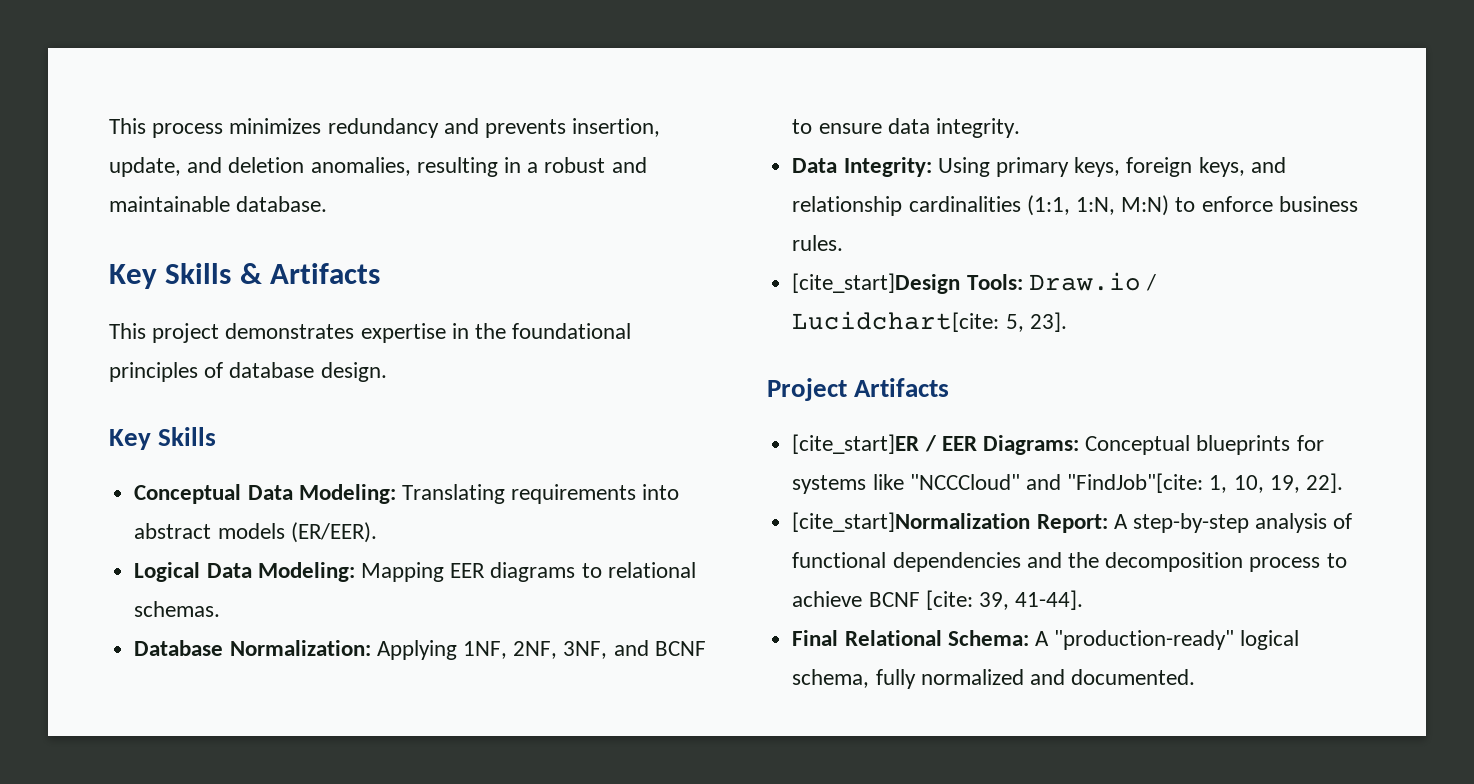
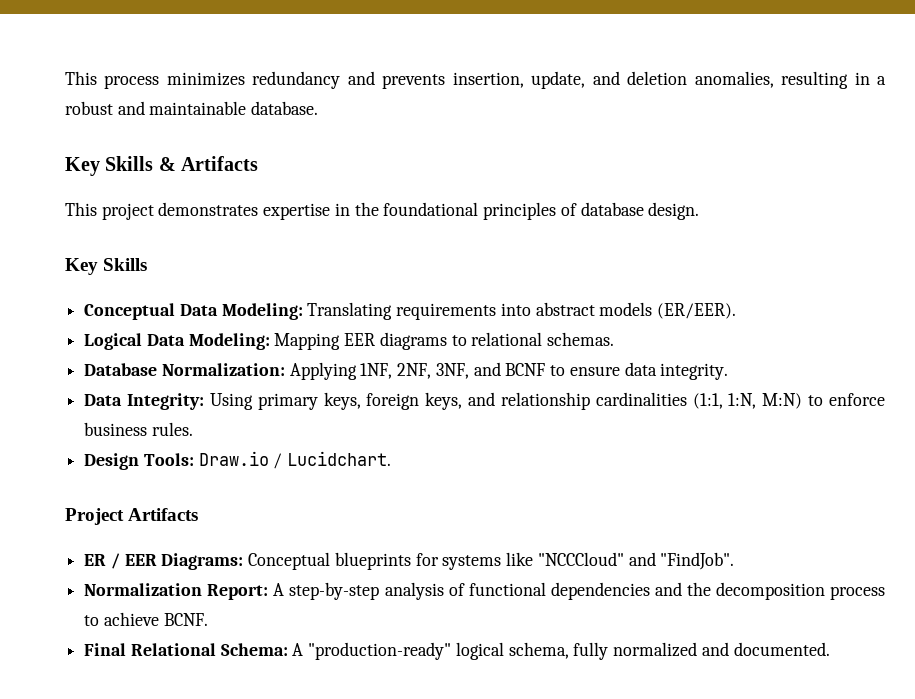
- [cite_start]Design Tools: Draw.io / Lucidchart[cite: 5, 23].
+ Design Tools: Draw.io / Lucidchart.
- [cite_start]ER / EER Diagrams: Conceptual blueprints for systems like "NCCCloud" and "FindJob"[cite: 1, 10, 19, 22].
- [cite_start]Normalization Report: A step-by-step analysis of functional dependencies and the decomposition process to achieve BCNF [cite: 39, 41-44].
+ ER / EER Diagrams: Conceptual blueprints for systems like "NCCCloud" and "FindJob".
+ Normalization Report: A step-by-step analysis of functional dependencies and the decomposition process to achieve BCNF.

